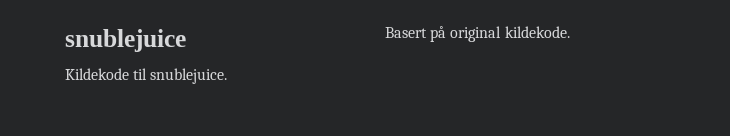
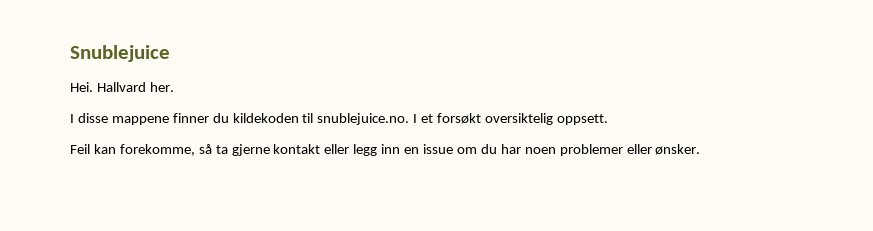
- snublejuice
- Kildekode til snublejuice.
- Basert på original kildekode.
+ Snublejuice
+ Hei. Hallvard her.
+ I disse mappene finner du kildekoden til snublejuice.no. I et forsøkt oversiktelig oppsett.
+ Feil kan forekomme, så ta gjerne kontakt eller legg inn en issue om du har noen problemer eller ønsker.

